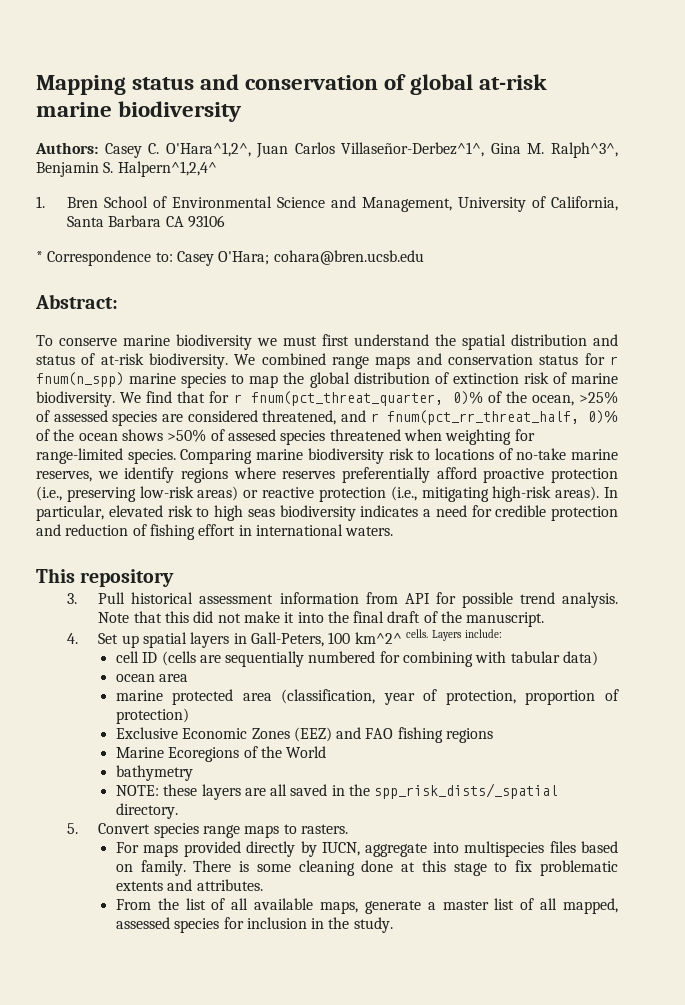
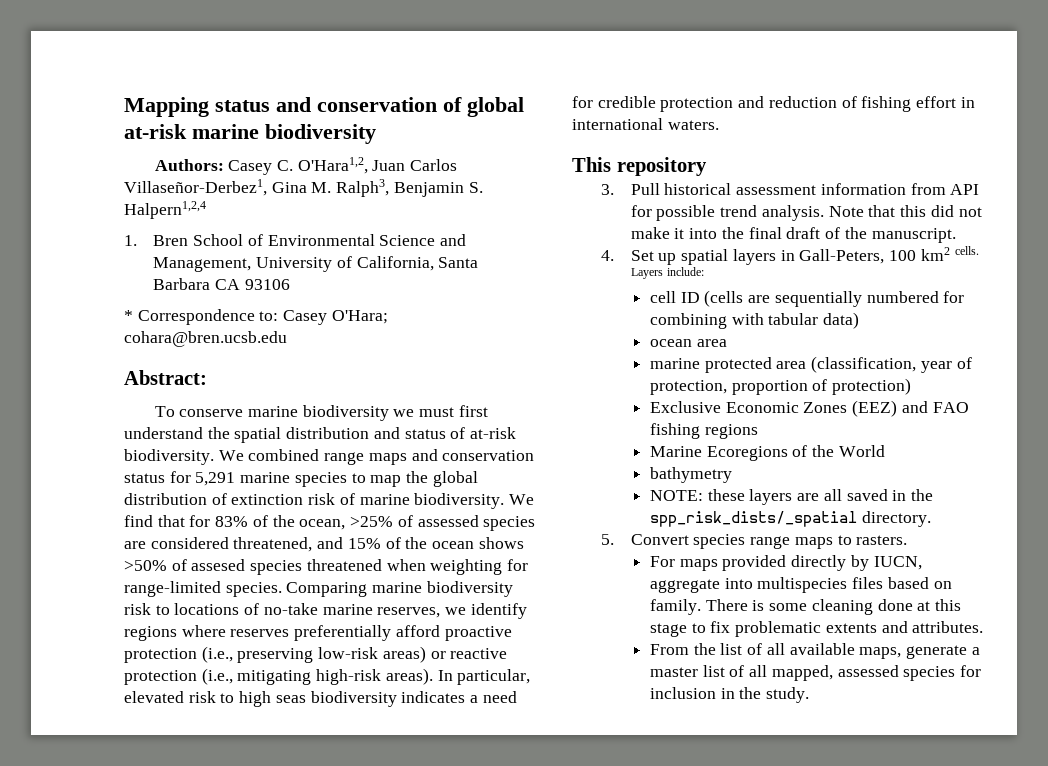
- Authors: Casey C. O'Hara^1,2^, Juan Carlos Villaseñor-Derbez^1^, Gina M. Ralph^3^, Benjamin S. Halpern^1,2,4^
+ Authors: Casey C. O'Hara1,2, Juan Carlos Villaseñor-Derbez1, Gina M. Ralph3, Benjamin S. Halpern1,2,4
- We combined range maps and conservation status for r fnum(n_spp) marine species to map the global distribution of extinction risk of marine biodiversity.
+ We combined range maps and conservation status for 5,291 marine species to map the global distribution of extinction risk of marine biodiversity.
- We find that for r fnum(pct_threat_quarter, 0)% of the ocean, >25% of assessed species are considered threatened, and r fnum(pct_rr_threat_half, 0)% of the ocean shows >50% of assesed species threatened when weighting for range-limited species.
+ We find that for 83% of the ocean, >25% of assessed species are considered threatened, and 15% of the ocean shows >50% of assesed species threatened when weighting for range-limited species.
- 4. Set up spatial layers in Gall-Peters, 100 km^2^ cells.
+ 4. Set up spatial layers in Gall-Peters, 100 km2 cells.

